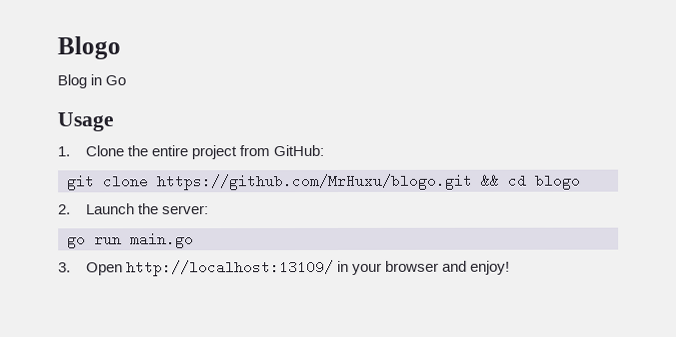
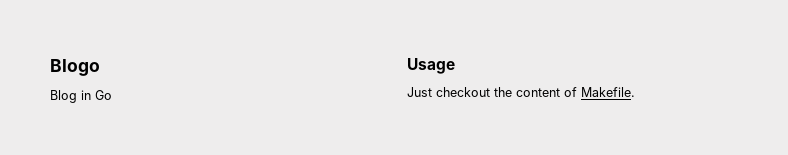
- 1. Clone the entire project from GitHub:
- git clone https://github.com/MrHuxu/blogo.git && cd blogo
- 2. Launch the server:
- go run main.go
- 3. Open http://localhost:13109/ in your browser and enjoy!
+ Just checkout the content of Makefile.

